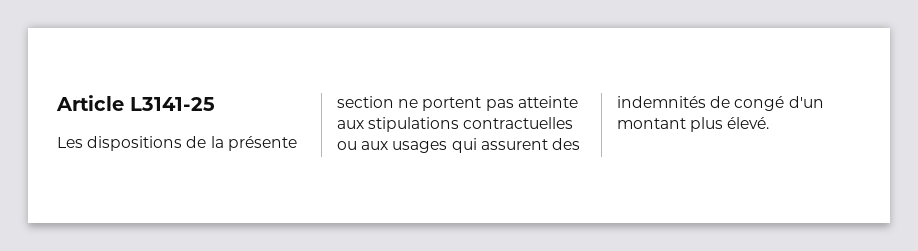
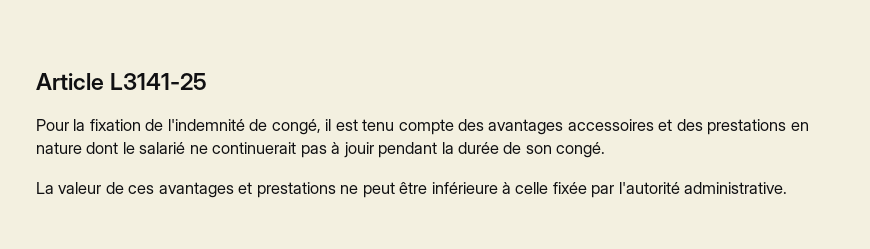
- Les dispositions de la présente section ne portent pas atteinte aux stipulations contractuelles ou aux usages qui assurent des indemnités de congé d'un montant plus élevé.
+ Pour la fixation de l'indemnité de congé, il est tenu compte des avantages accessoires et des prestations en nature dont le salarié ne continuerait pas à jouir pendant la durée de son congé.
+ La valeur de ces avantages et prestations ne peut être inférieure à celle fixée par l'autorité administrative.

